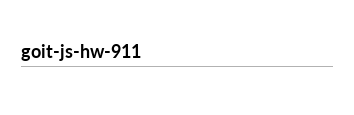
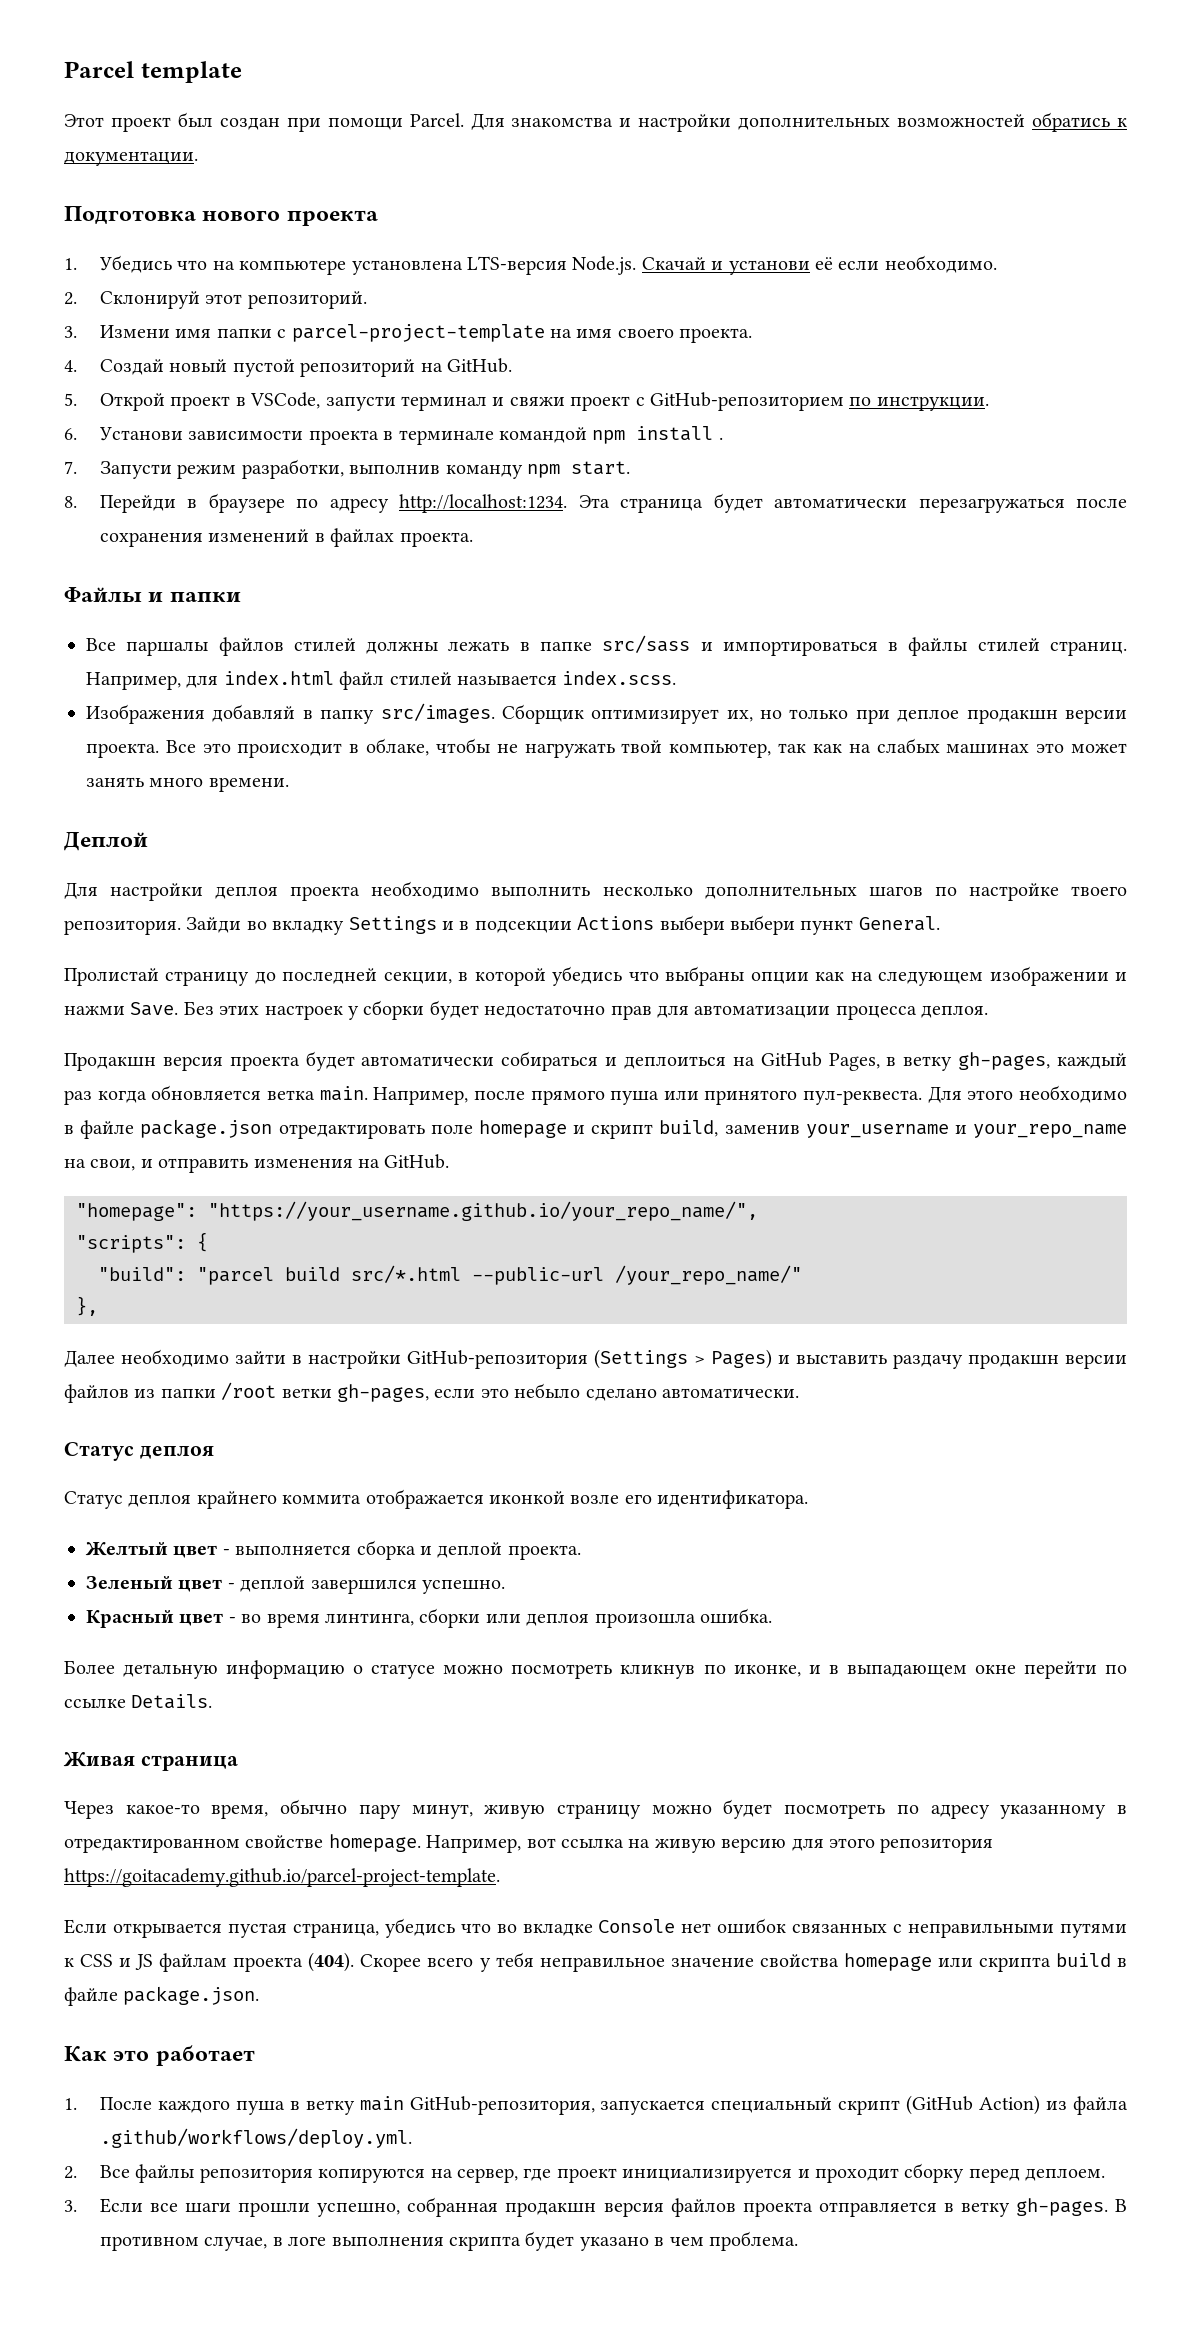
- goit-js-hw-911
+ Parcel template
+ Этот проект был создан при помощи Parcel. Для знакомства и настройки дополнительных возможностей обратись к документации.
+ Подготовка нового проекта
+ 1. Убедись что на компьютере установлена LTS-версия Node.js. Скачай и установи её если необходимо.
+ 2. Склонируй этот репозиторий.
+ 3. Измени имя папки с parcel-project-template на имя своего проекта.
+ 4. Создай новый пустой репозиторий на GitHub.
+ 5. Открой проект в VSCode, запусти терминал и свяжи проект с GitHub-репозиторием по инструкции.
+ 6. Установи зависимости проекта в терминале командой npm install .
+ 7. Запусти режим разработки, выполнив команду npm start.
+ 8. Перейди в браузере по адресу http://localhost:1234. Эта страница будет автоматически перезагружаться после сохранения изменений в файлах проекта.
+ Файлы и папки
+ Все паршалы файлов стилей должны лежать в папке src/sass и импортироваться в файлы стилей страниц. Например, для index.html файл стилей называется index.scss.
+ Изображения добавляй в папку src/images. Сборщик оптимизирует их, но только при деплое продакшн версии проекта. Все это происходит в облаке, чтобы не нагружать твой компьютер, так как на слабых машинах это может занять много времени.
+ Деплой
+ Для настройки деплоя проекта необходимо выполнить несколько дополнительных шагов по настройке твоего репозитория. Зайди во вкладку Settings и в подсекции Actions выбери выбери пункт General.
+ Пролистай страницу до последней секции, в которой убедись что выбраны опции как на следующем изображении и нажми Save. Без этих настроек у сборки будет недостаточно прав для автоматизации процесса деплоя.
+ Продакшн версия проекта будет автоматически собираться и деплоиться на GitHub Pages, в ветку gh-pages, каждый раз когда обновляется ветка main. Например, после прямого пуша или принятого пул-реквеста. Для этого необходимо в файле package.json отредактировать поле homepage и скрипт build, заменив your_username и your_repo_name на свои, и отправить изменения на GitHub.
+ "homepage": "https://your_username.github.io/your_repo_name/",
+ "scripts": {
+ "build": "parcel build src/*.html --public-url /your_repo_name/"
+ },
+ Далее необходимо зайти в настройки GitHub-репозитория (Settings > Pages) и выставить раздачу продакшн версии файлов из папки /root ветки gh-pages, если это небыло сделано автоматически.
+ Статус деплоя
+ Статус деплоя крайнего коммита отображается иконкой возле его идентификатора.
+ Желтый цвет - выполняется сборка и деплой проекта.
+ Зеленый цвет - деплой завершился успешно.
+ Красный цвет - во время линтинга, сборки или деплоя произошла ошибка.
+ Более детальную информацию о статусе можно посмотреть кликнув по иконке, и в выпадающем окне перейти по ссылке Details.
+ Живая страница
+ Через какое-то время, обычно пару минут, живую страницу можно будет посмотреть по адресу указанному в отредактированном свойстве homepage. Например, вот ссылка на живую версию для этого репозитория https://goitacademy.github.io/parcel-project-template.
+ Если открывается пустая страница, убедись что во вкладке Console нет ошибок связанных с неправильными путями к CSS и JS файлам проекта (404). Скорее всего у тебя неправильное значение свойства homepage или скрипта build в файле package.json.
+ Как это работает
+ 1. После каждого пуша в ветку main GitHub-репозитория, запускается специальный скрипт (GitHub Action) из файла .github/workflows/deploy.yml.
+ 2. Все файлы репозитория копируются на сервер, где проект инициализируется и проходит сборку перед деплоем.
+ 3. Если все шаги прошли успешно, собранная продакшн версия файлов проекта отправляется в ветку gh-pages. В противном случае, в логе выполнения скрипта будет указано в чем проблема.

